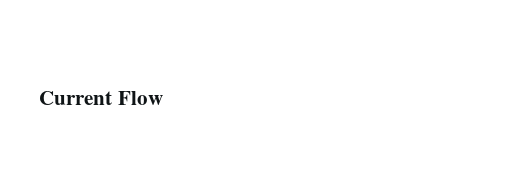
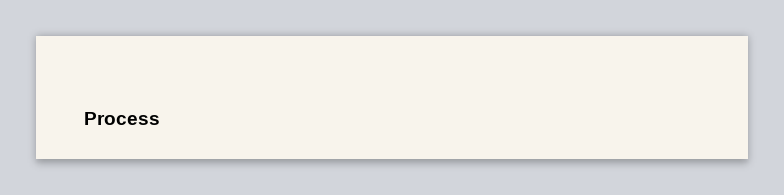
- Current Flow
+ Process

